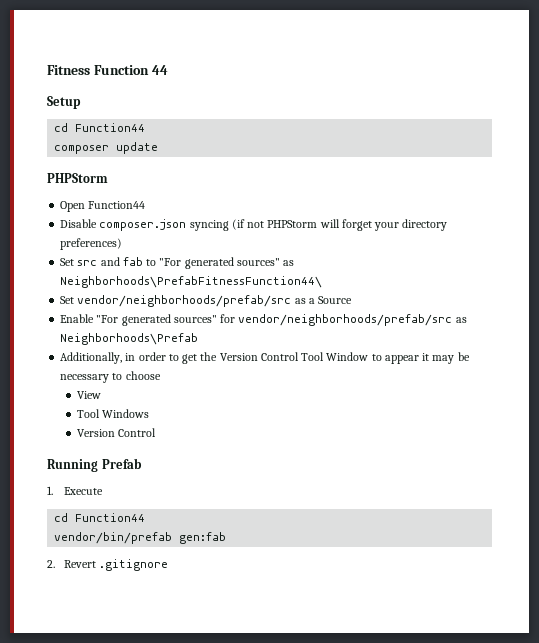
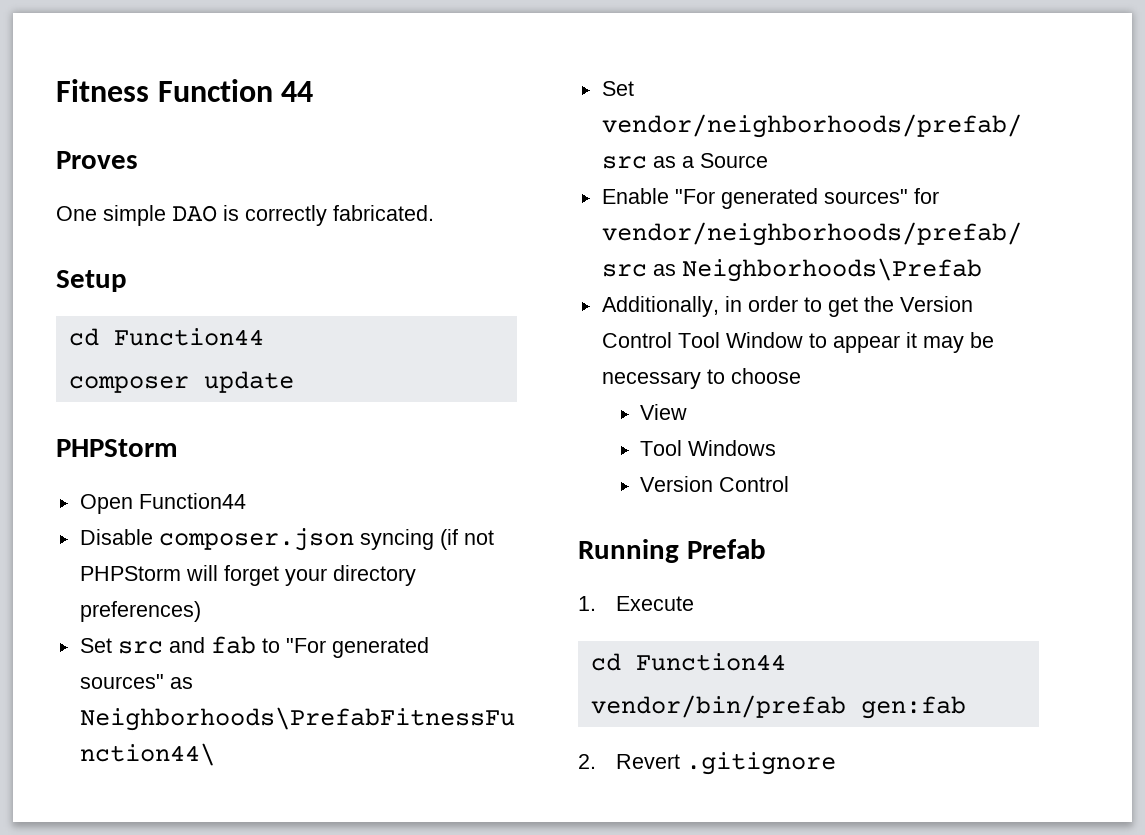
+ Proves
+ One simple DAO is correctly fabricated.

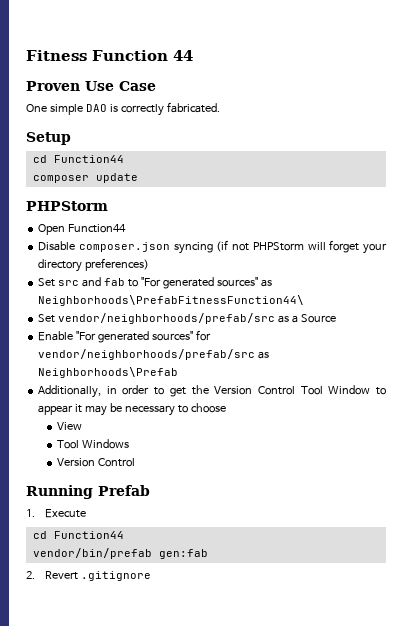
- Proves
+ Proven Use Case

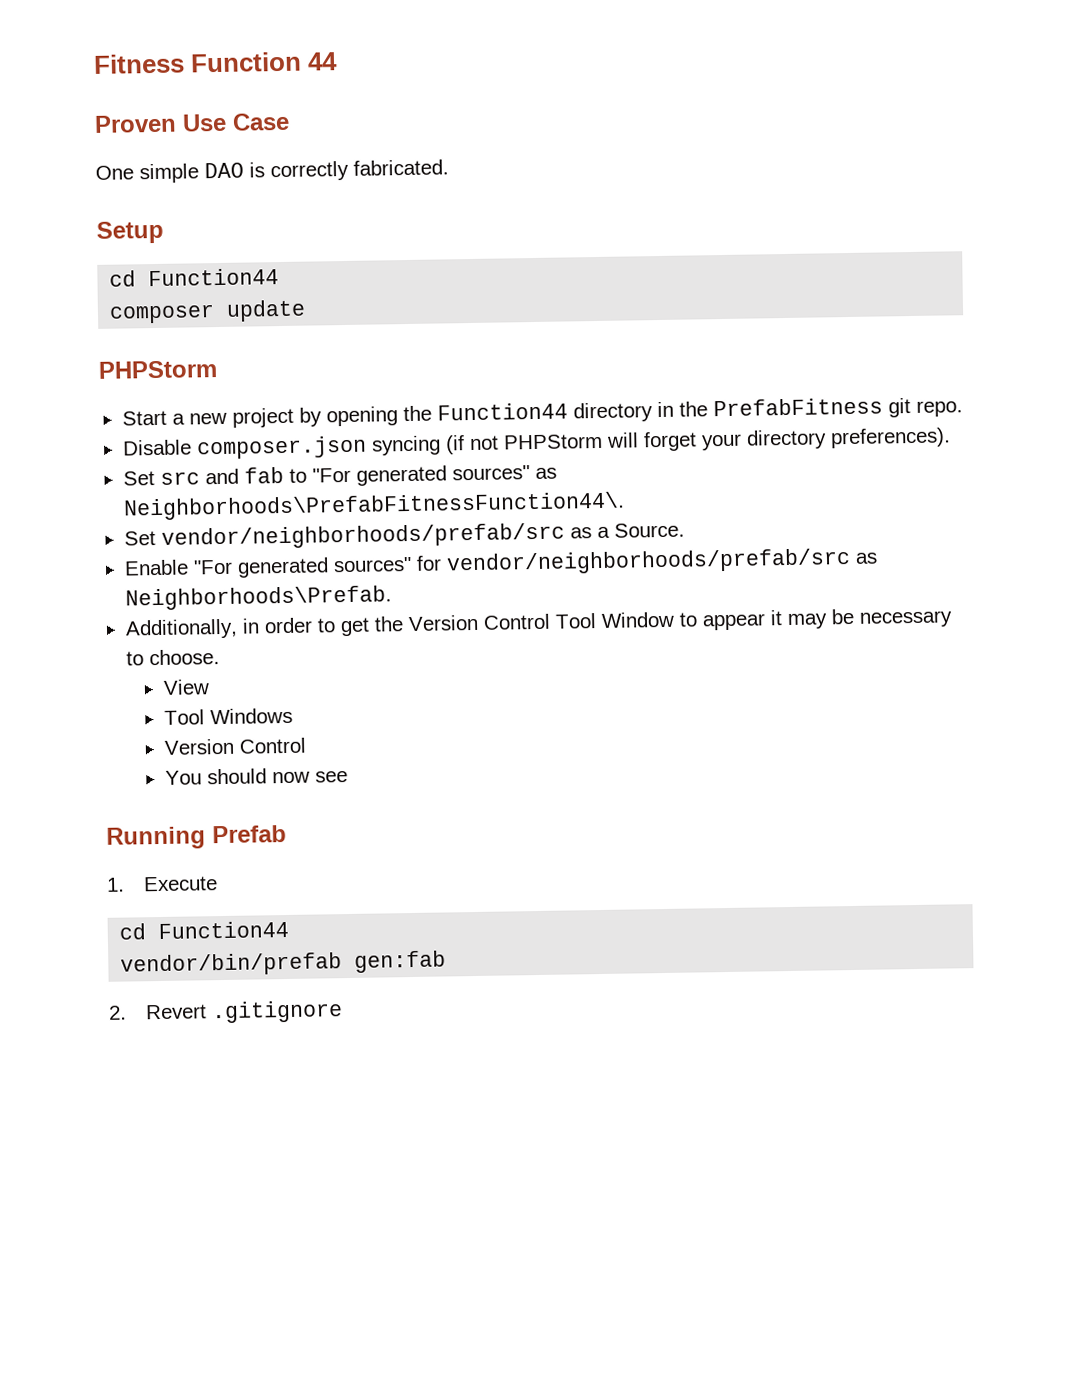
- Open Function44
+ Start a new project by opening the Function44 directory in the PrefabFitness git repo.
- Disable composer.json syncing (if not PHPStorm will forget your directory preferences)
+ Disable composer.json syncing (if not PHPStorm will forget your directory preferences).
- Set src and fab to "For generated sources" as Neighborhoods\PrefabFitnessFunction44\
+ Set src and fab to "For generated sources" as Neighborhoods\PrefabFitnessFunction44\.
- Set vendor/neighborhoods/prefab/src as a Source
+ Set vendor/neighborhoods/prefab/src as a Source.
- Enable "For generated sources" for vendor/neighborhoods/prefab/src as Neighborhoods\Prefab
+ Enable "For generated sources" for vendor/neighborhoods/prefab/src as Neighborhoods\Prefab.
- Additionally, in order to get the Version Control Tool Window to appear it may be necessary to choose
+ Additionally, in order to get the Version Control Tool Window to appear it may be necessary to choose.
+ You should now see

